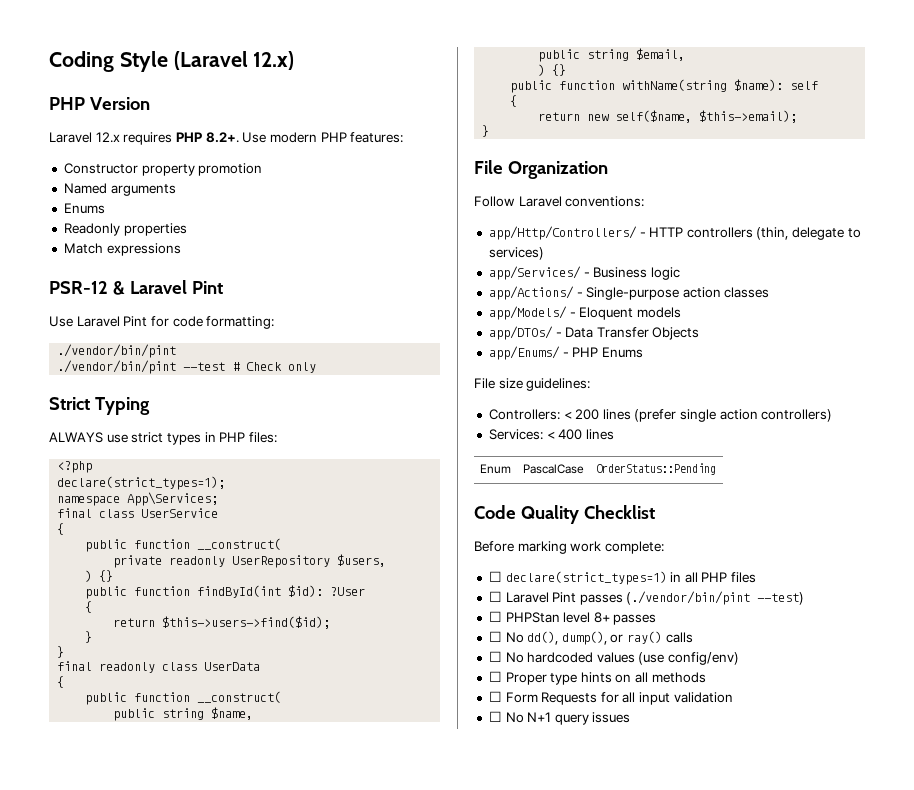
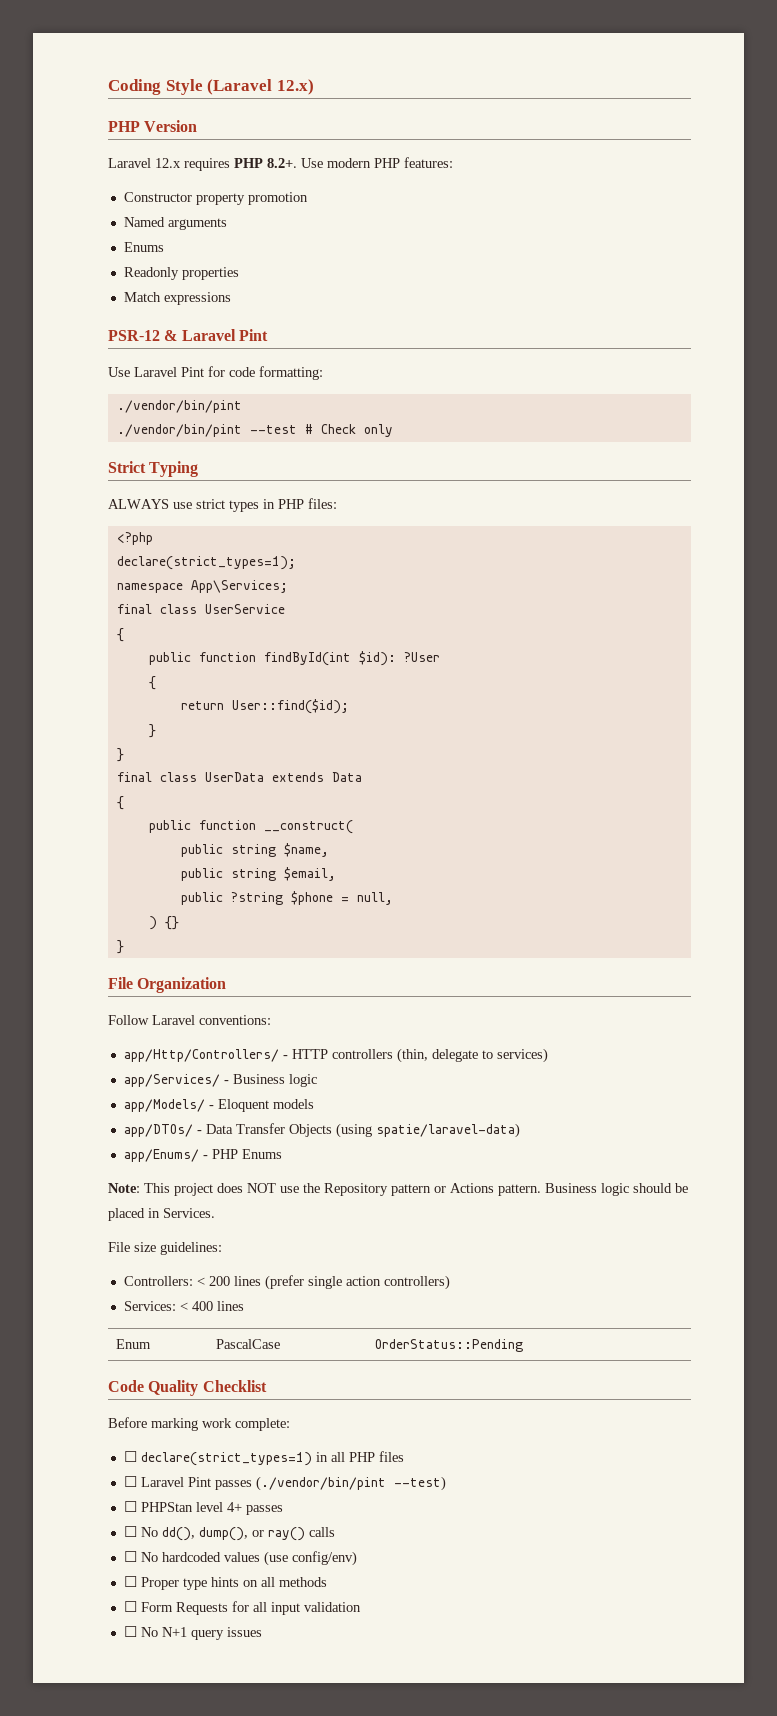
  final class UserService
  {
- public function __construct(
- private readonly UserRepository $users,
- ) {}
- return $this->users->find($id);
+ return User::find($id);
- final readonly class UserData
+ final class UserData extends Data
  public string $email,
+ public ?string $phone = null,
  ) {}
- public function withName(string $name): self
- {
- return new self($name, $this->email);
- app/Actions/ - Single-purpose action classes
- app/DTOs/ - Data Transfer Objects
+ app/DTOs/ - Data Transfer Objects (using spatie/laravel-data)
+ Note: This project does NOT use the Repository pattern or Actions pattern. Business logic should be placed in Services.
- ☐ PHPStan level 8+ passes
+ ☐ PHPStan level 4+ passes

